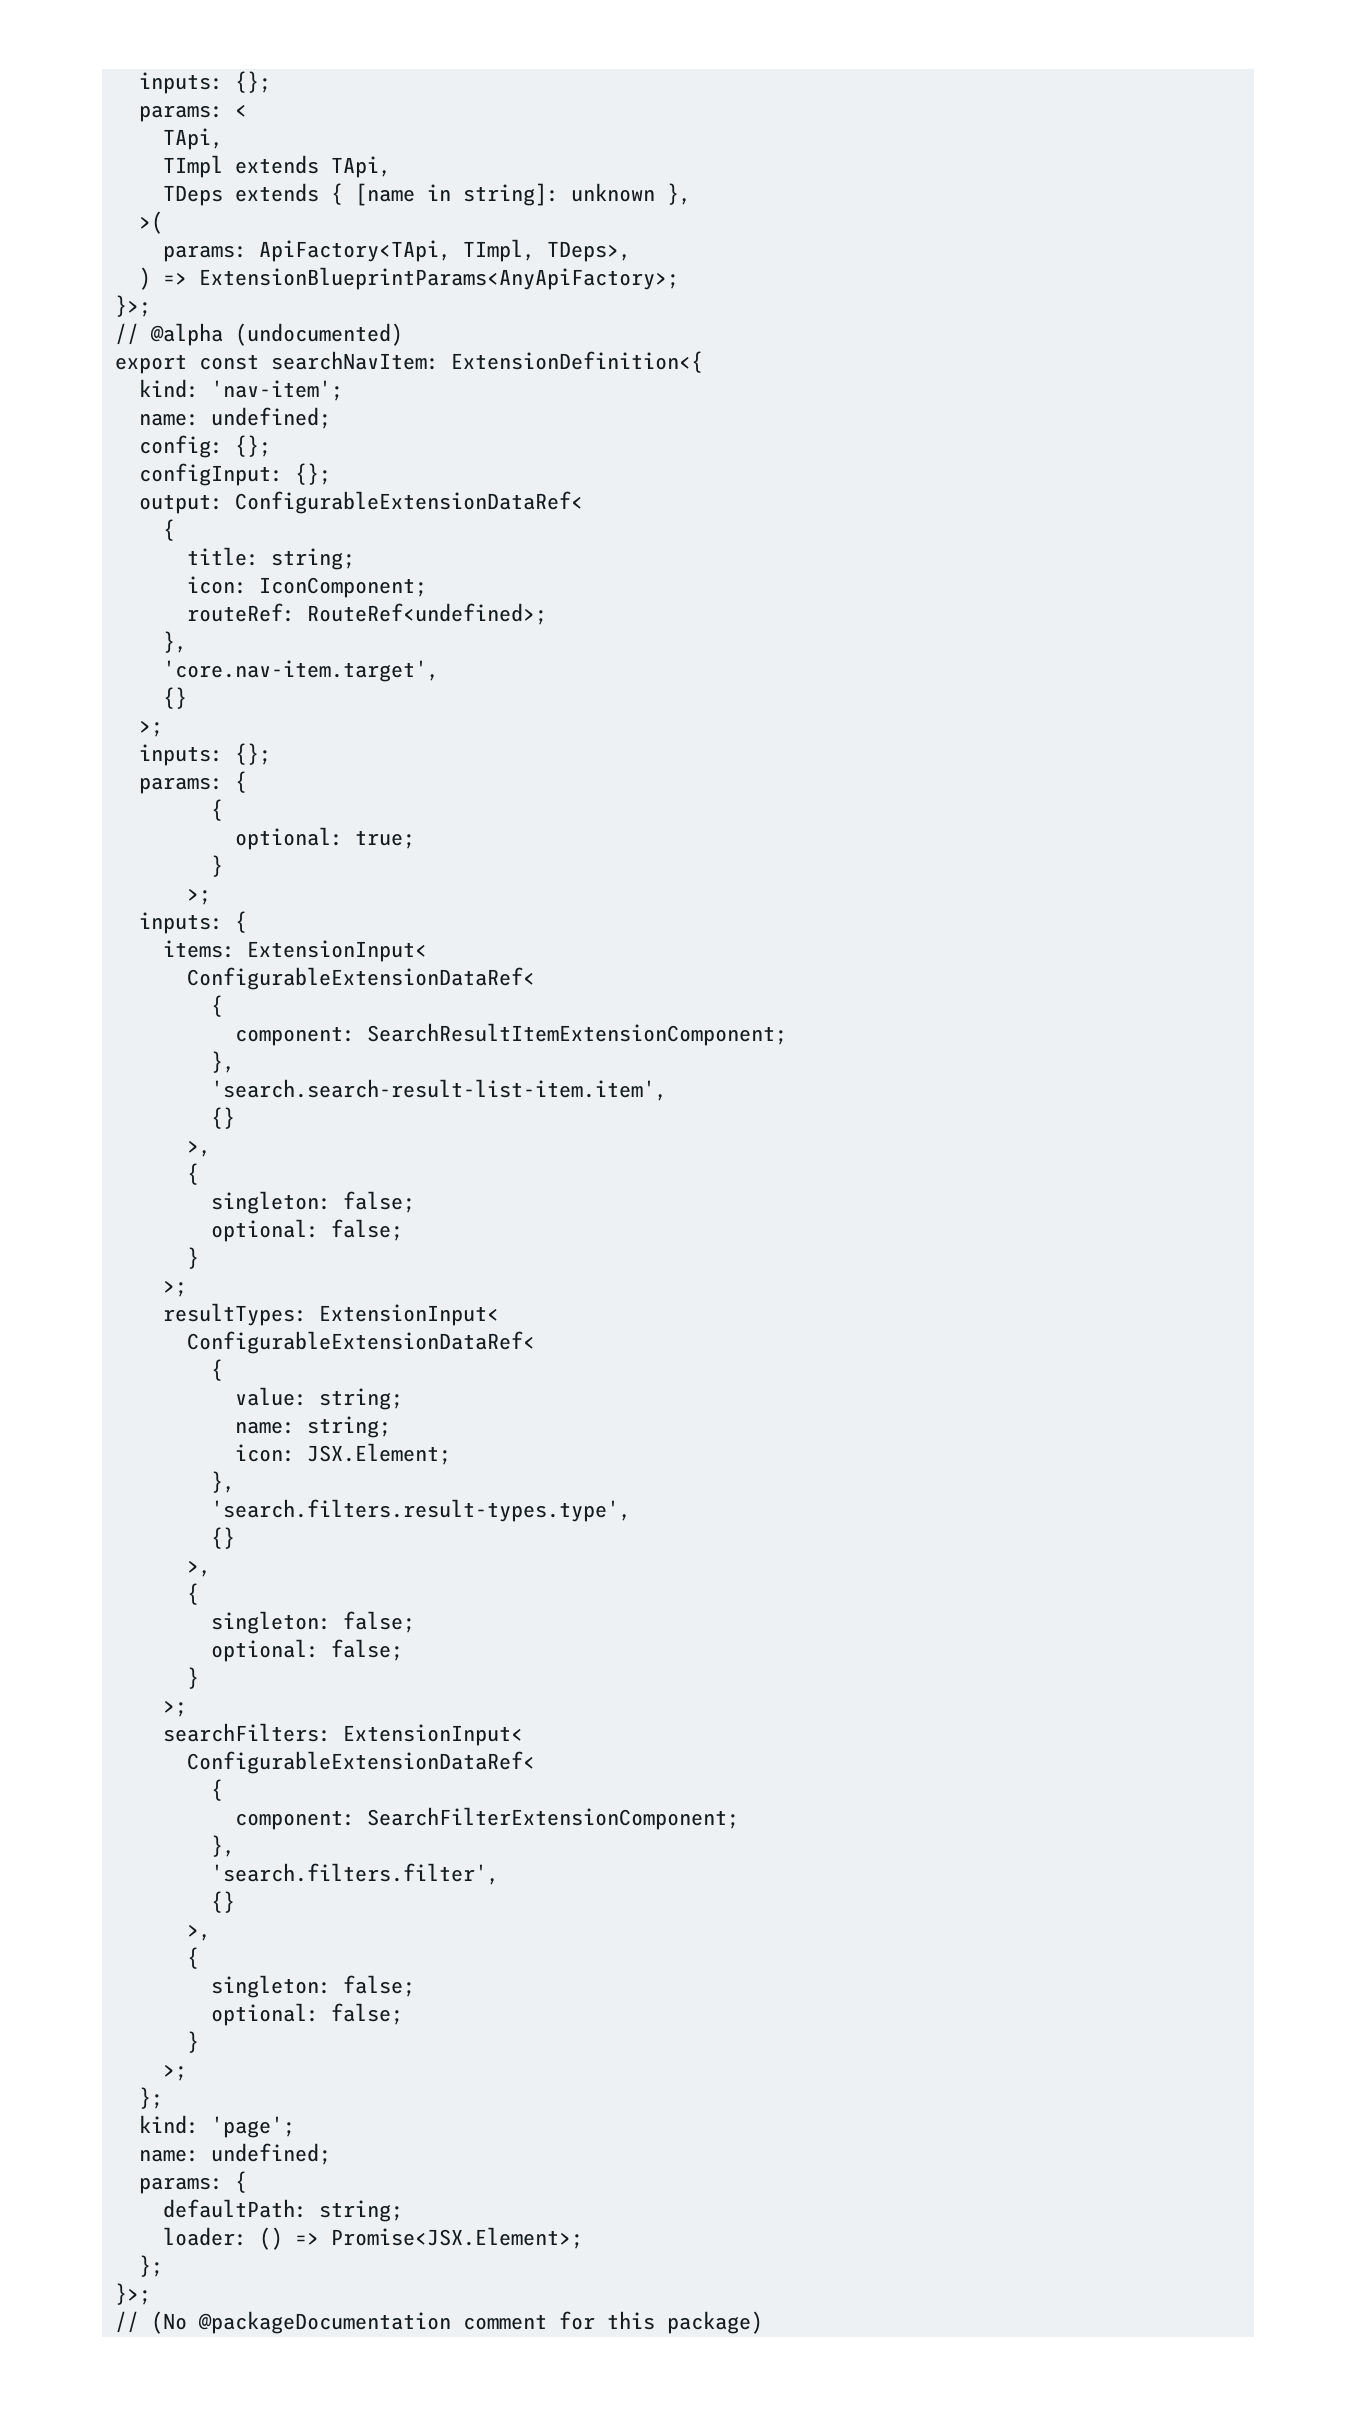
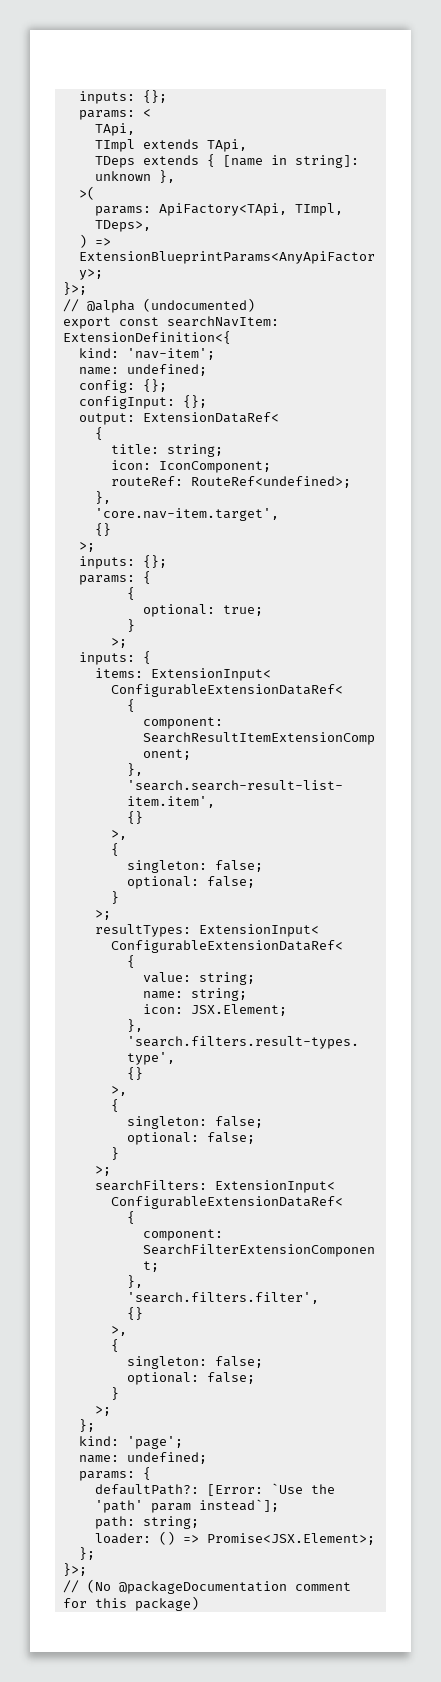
- output: ConfigurableExtensionDataRef<
+ output: ExtensionDataRef<
- defaultPath: string;
+ defaultPath?: [Error: `Use the 'path' param instead`];
+ path: string;

